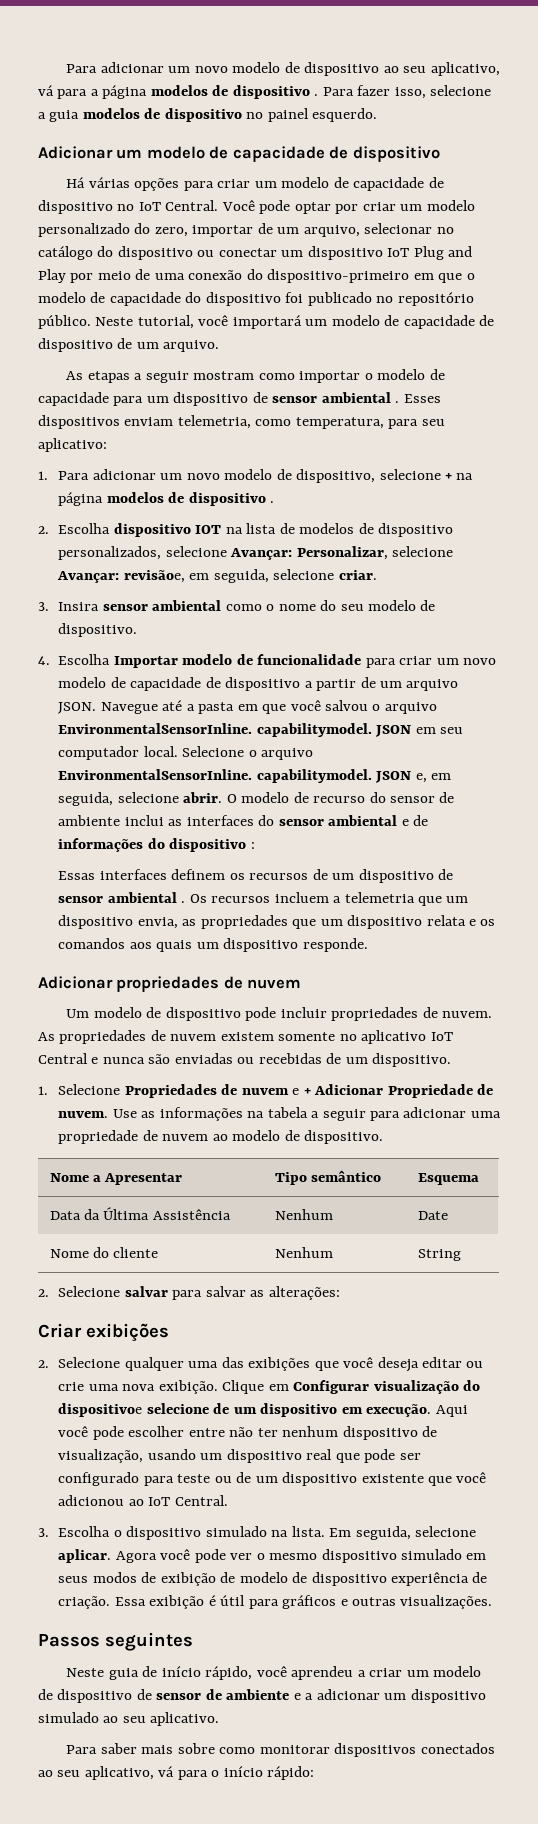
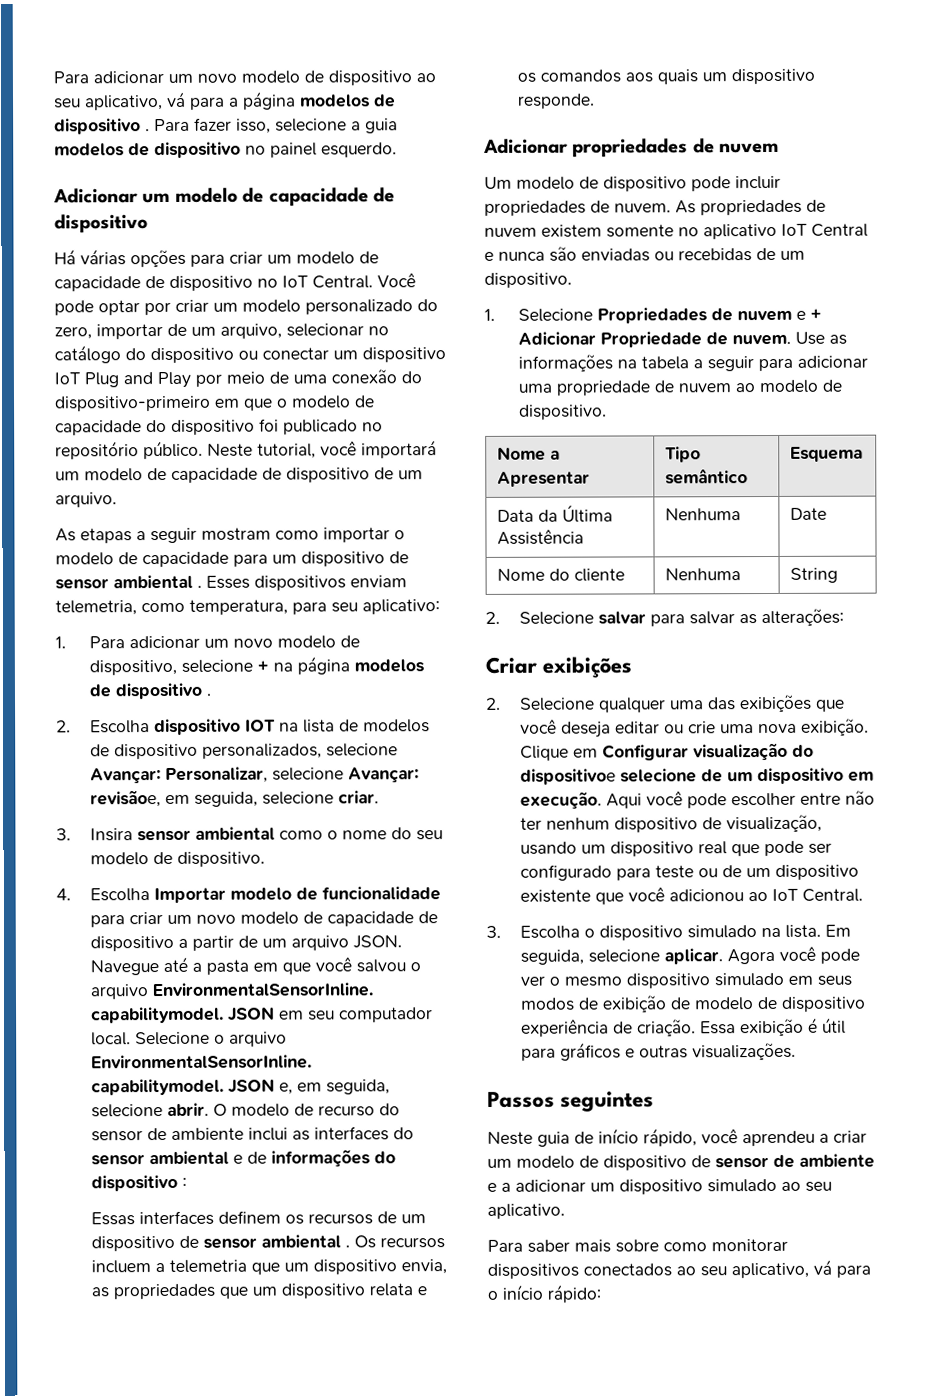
- Data da Última Assistência | Nenhum | Date
+ Data da Última Assistência | Nenhuma | Date
- Nome do cliente | Nenhum | String
+ Nome do cliente | Nenhuma | String

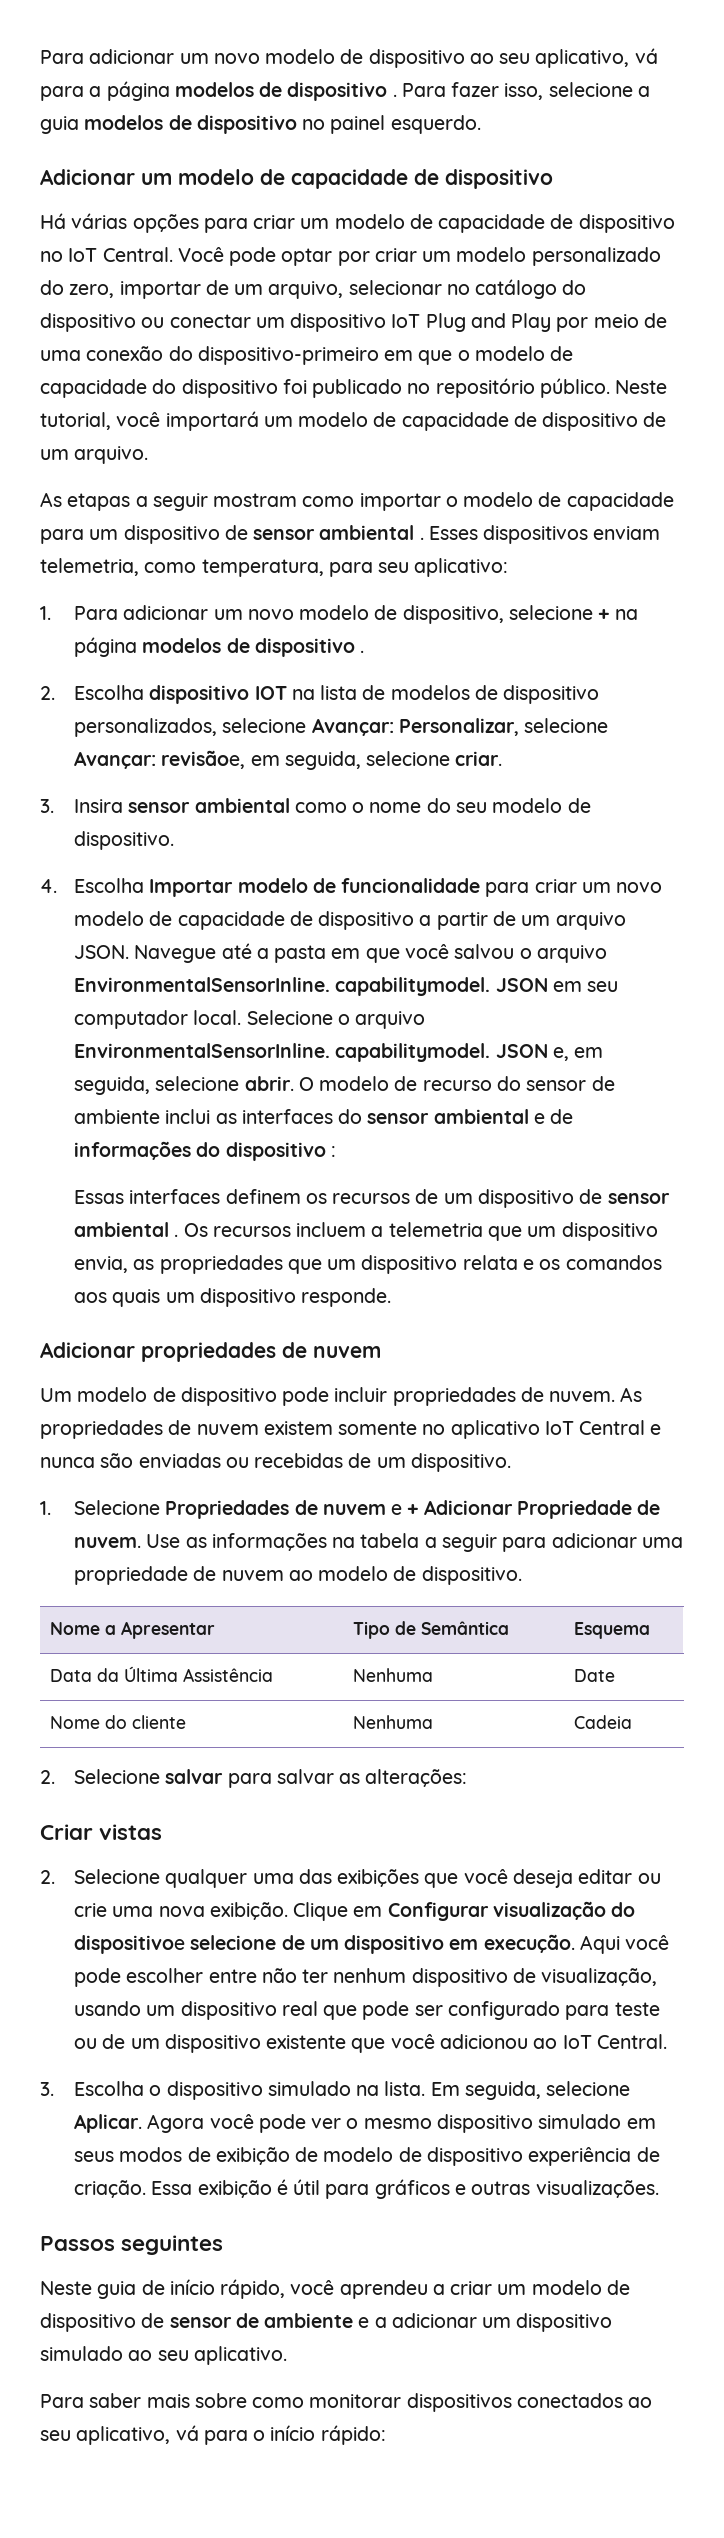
- Nome a Apresentar | Tipo semântico | Esquema
+ Nome a Apresentar | Tipo de Semântica | Esquema
- Nome do cliente | Nenhuma | String
+ Nome do cliente | Nenhuma | Cadeia
- Criar exibições
+ Criar vistas
- Em seguida, selecione aplicar.
+ Em seguida, selecione Aplicar.

